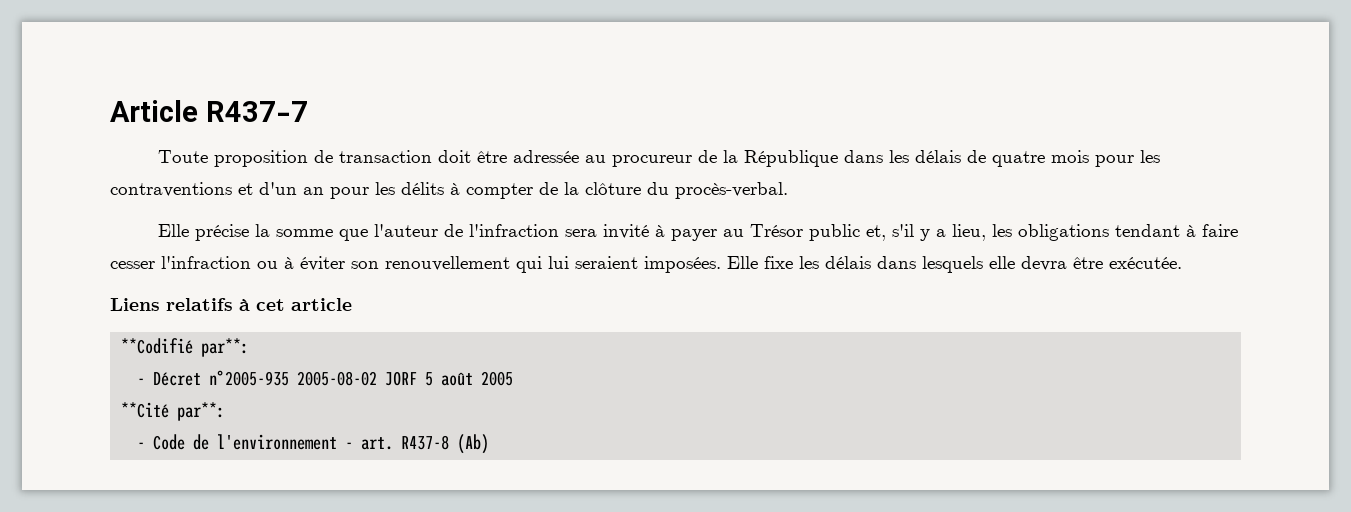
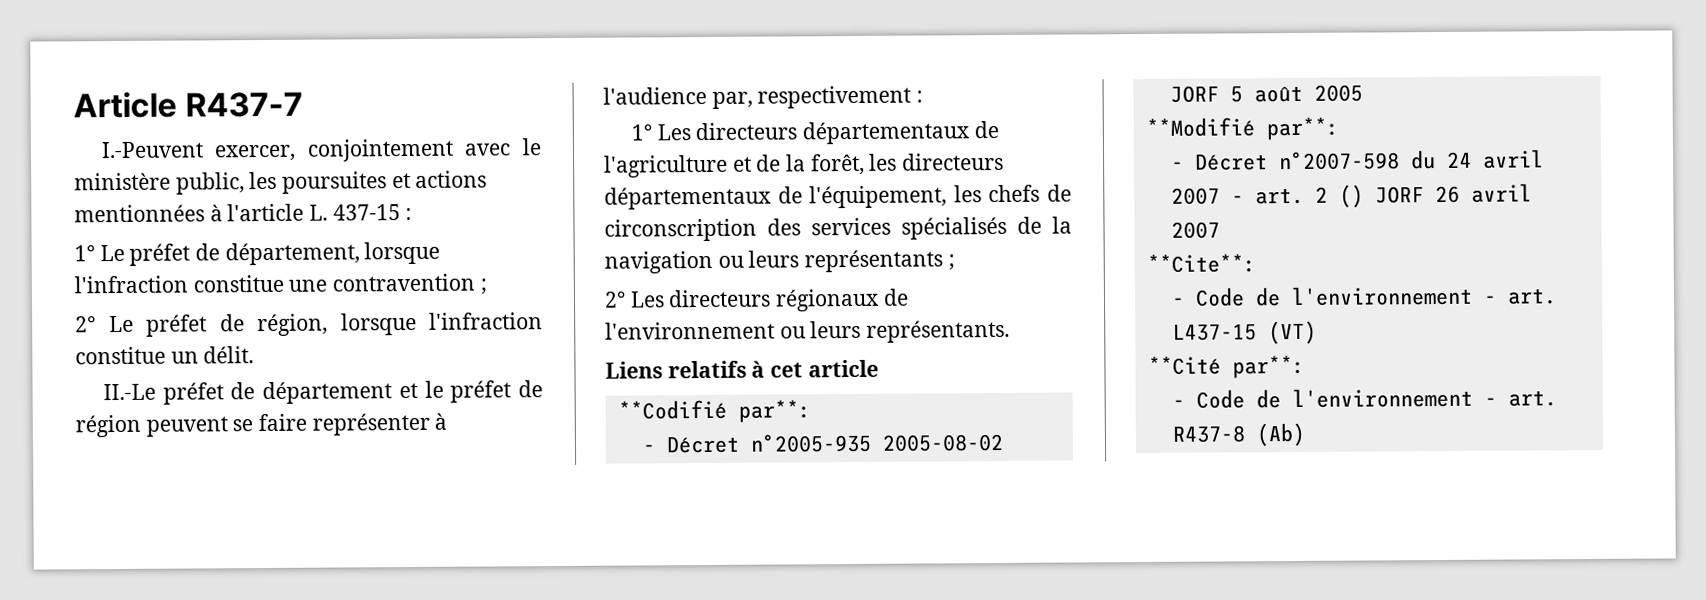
- Toute proposition de transaction doit être adressée au procureur de la République dans les délais de quatre mois pour les contraventions et d'un an pour les délits à compter de la clôture du procès-verbal.
- Elle précise la somme que l'auteur de l'infraction sera invité à payer au Trésor public et, s'il y a lieu, les obligations tendant à faire cesser l'infraction ou à éviter son renouvellement qui lui seraient imposées. Elle fixe les délais dans lesquels elle devra être exécutée.
+ I.-Peuvent exercer, conjointement avec le ministère public, les poursuites et actions mentionnées à l'article L. 437-15 :
+ 1° Le préfet de département, lorsque l'infraction constitue une contravention ;
+ 2° Le préfet de région, lorsque l'infraction constitue un délit.
+ II.-Le préfet de département et le préfet de région peuvent se faire représenter à l'audience par, respectivement :
+ 1° Les directeurs départementaux de l'agriculture et de la forêt, les directeurs départementaux de l'équipement, les chefs de circonscription des services spécialisés de la navigation ou leurs représentants ;
+ 2° Les directeurs régionaux de l'environnement ou leurs représentants.
+ **Modifié par**:
+ - Décret n°2007-598 du 24 avril 2007 - art. 2 () JORF 26 avril 2007
+ **Cite**:
+ - Code de l'environnement - art. L437-15 (VT)

